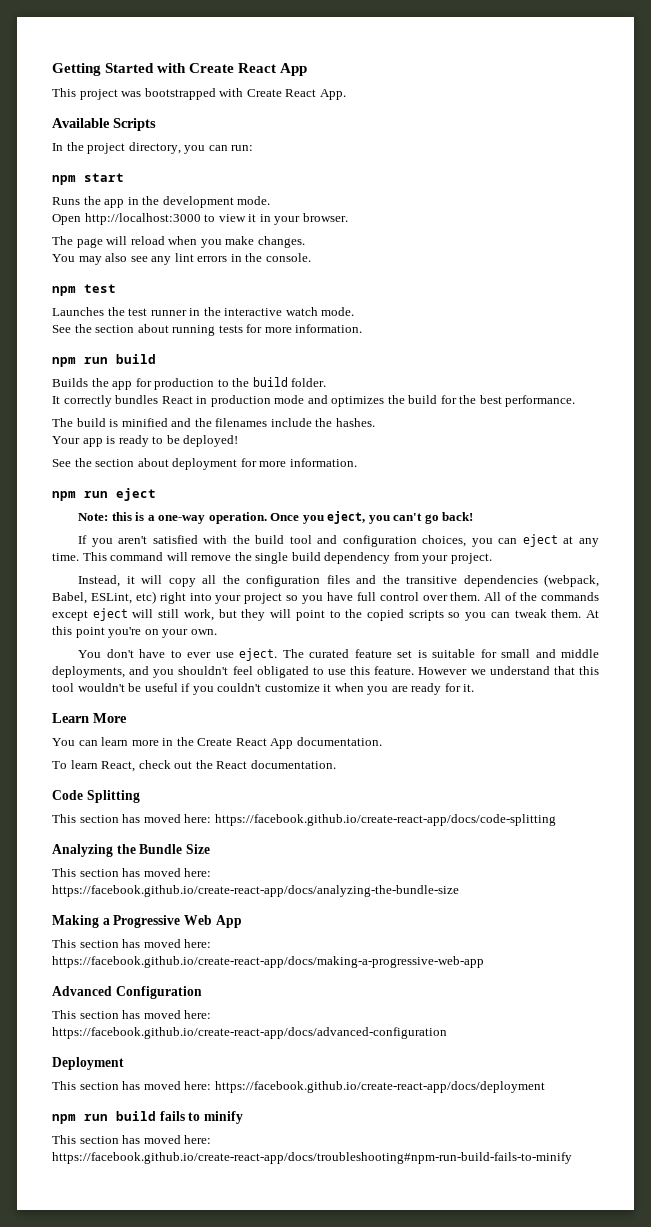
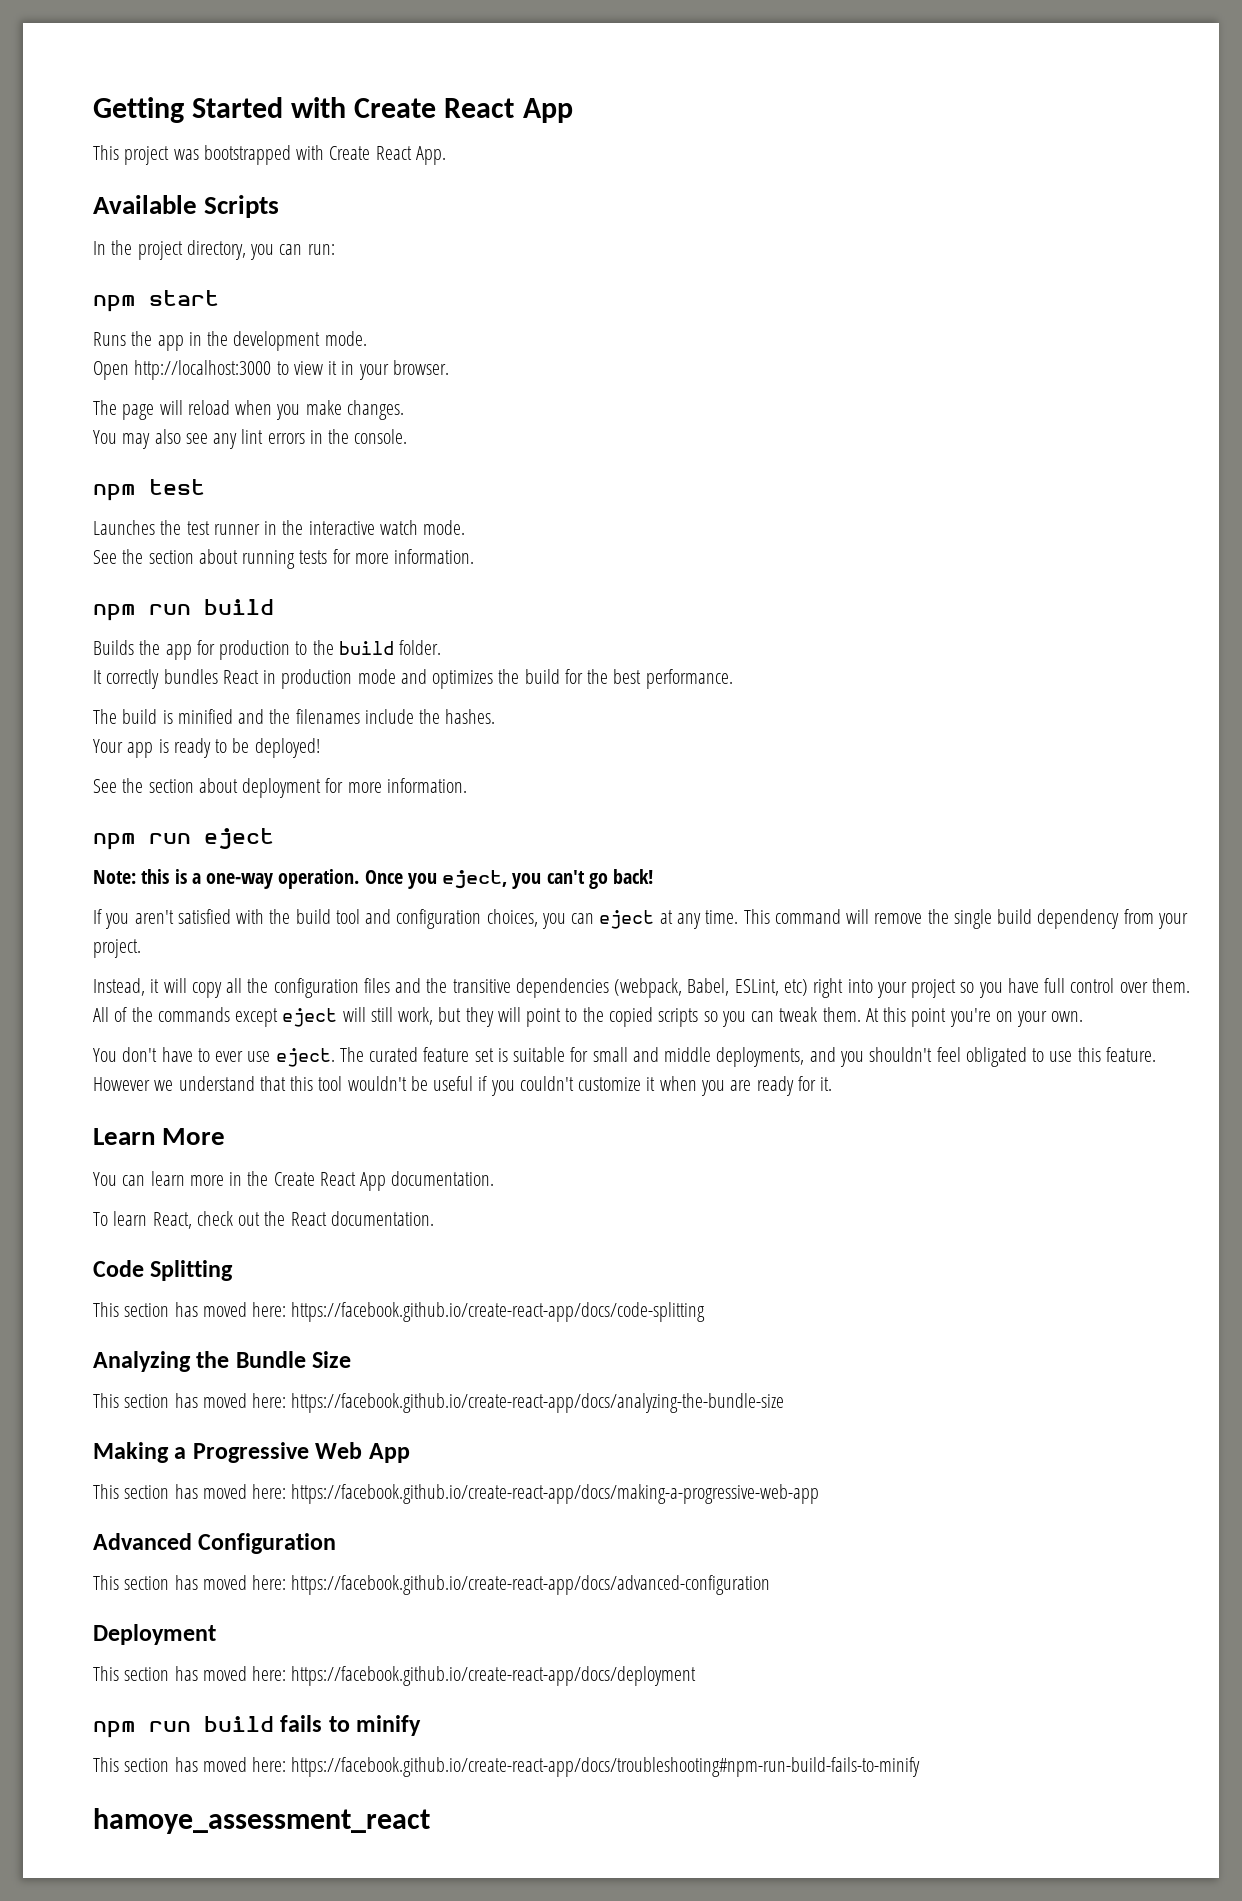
+ hamoye_assessment_react

